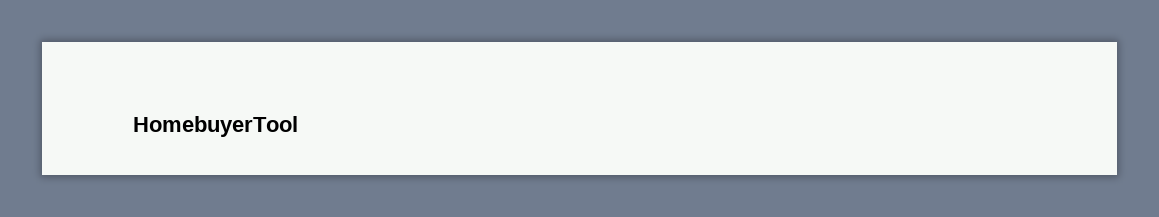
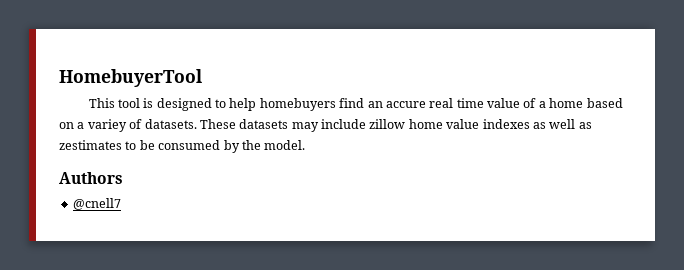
+ This tool is designed to help homebuyers find an accure real time value of a home based on a variey of datasets. These datasets may include zillow home value indexes as well as zestimates to be consumed by the model.
+ Authors
+ @cnell7

